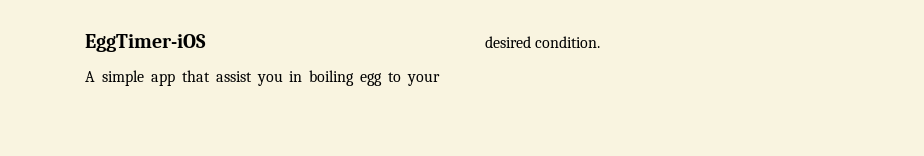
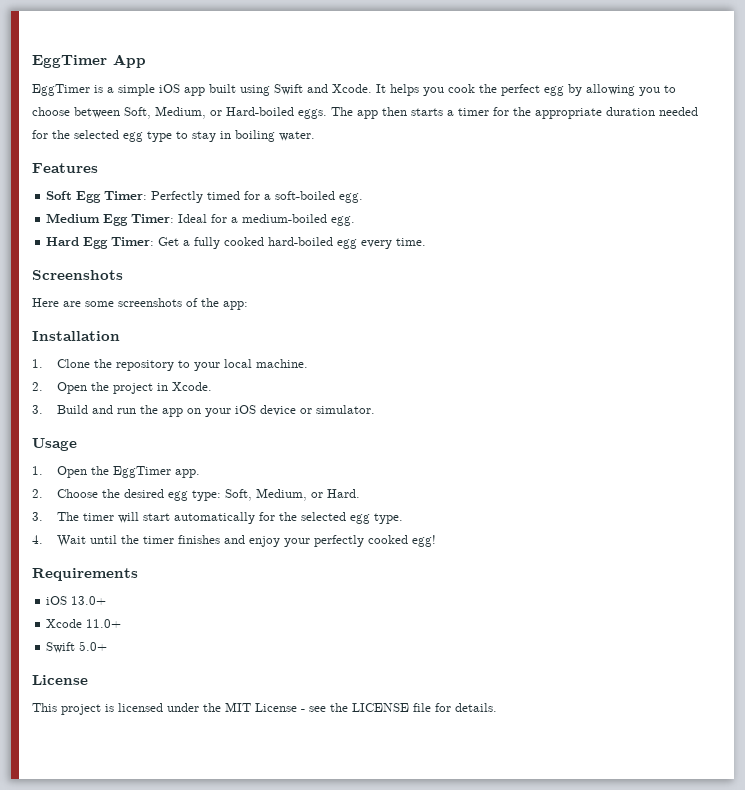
- EggTimer-iOS
- A simple app that assist you in boiling egg to your desired condition.
+ EggTimer App
+ EggTimer is a simple iOS app built using Swift and Xcode. It helps you cook the perfect egg by allowing you to choose between Soft, Medium, or Hard-boiled eggs. The app then starts a timer for the appropriate duration needed for the selected egg type to stay in boiling water.
+ Features
+ Soft Egg Timer: Perfectly timed for a soft-boiled egg.
+ Medium Egg Timer: Ideal for a medium-boiled egg.
+ Hard Egg Timer: Get a fully cooked hard-boiled egg every time.
+ Screenshots
+ Here are some screenshots of the app:
+ Installation
+ 1. Clone the repository to your local machine.
+ 2. Open the project in Xcode.
+ 3. Build and run the app on your iOS device or simulator.
+ Usage
+ 1. Open the EggTimer app.
+ 2. Choose the desired egg type: Soft, Medium, or Hard.
+ 3. The timer will start automatically for the selected egg type.
+ 4. Wait until the timer finishes and enjoy your perfectly cooked egg!
+ Requirements
+ iOS 13.0+
+ Xcode 11.0+
+ Swift 5.0+
+ License
+ This project is licensed under the MIT License - see the LICENSE file for details.

